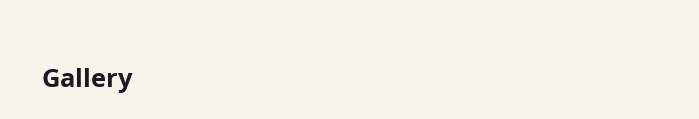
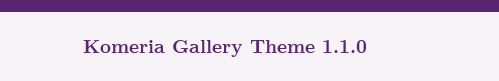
- Gallery
+ Komeria Gallery Theme 1.1.0

